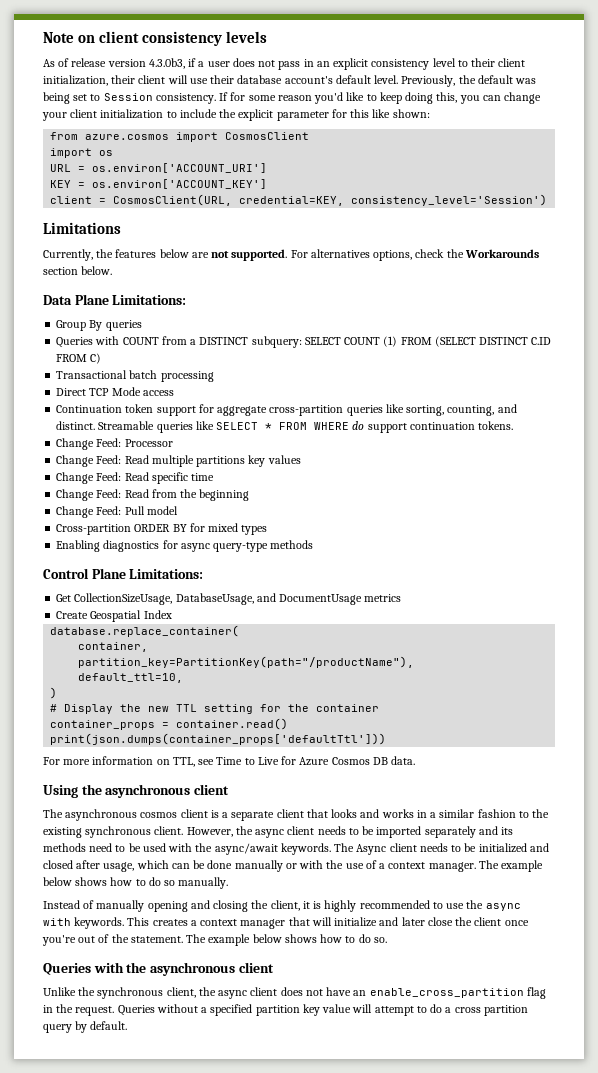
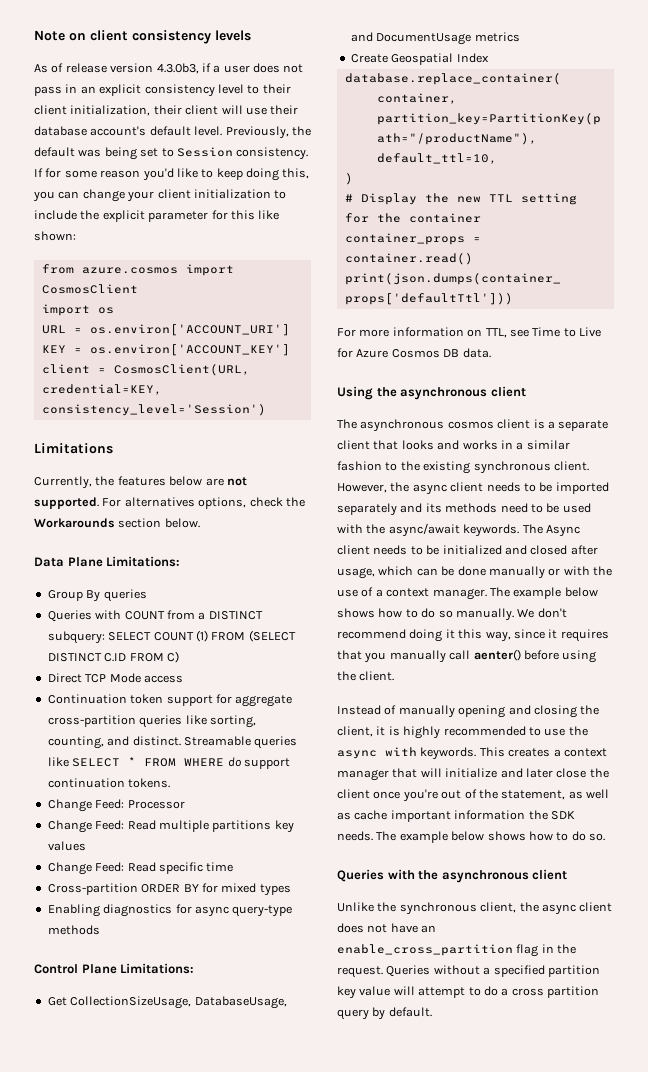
- Transactional batch processing
- Change Feed: Read from the beginning
- Change Feed: Pull model
+ We don't recommend doing it this way, since it requires that you manually call aenter() before using the client.
- This creates a context manager that will initialize and later close the client once you're out of the statement.
+ This creates a context manager that will initialize and later close the client once you're out of the statement, as well as cache important information the SDK needs.

